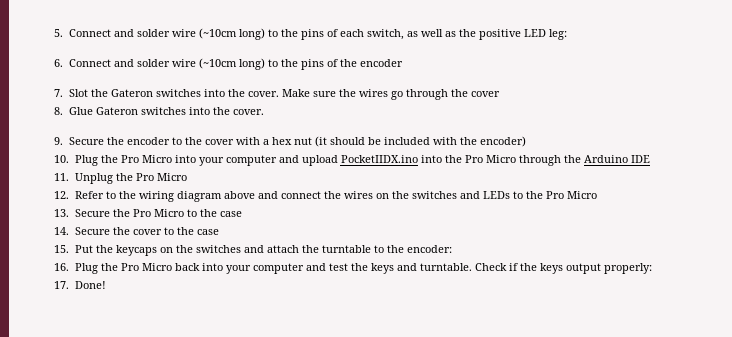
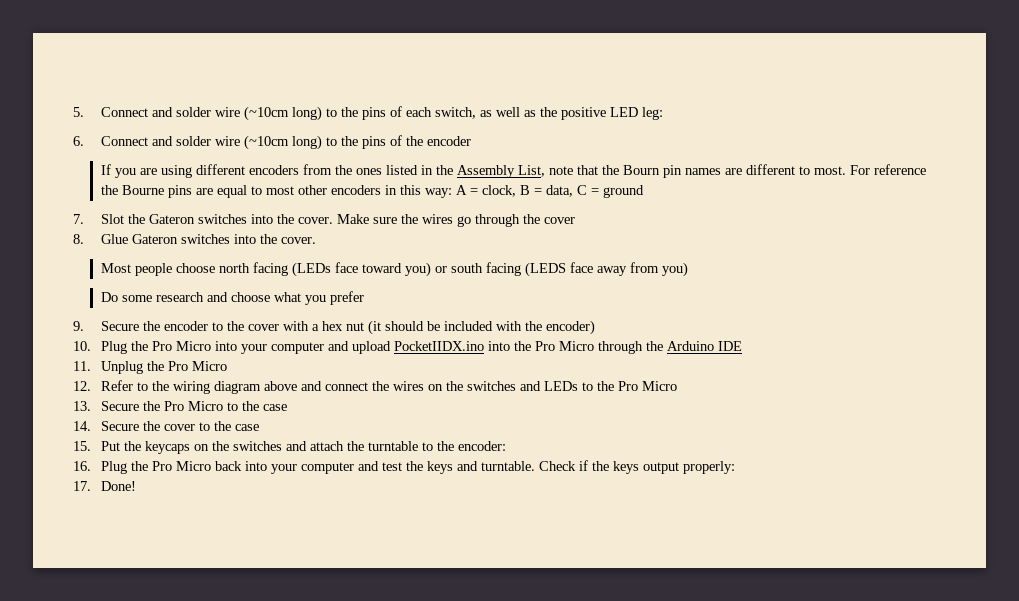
+ If you are using different encoders from the ones listed in the Assembly List, note that the Bourn pin names are different to most. For reference the Bourne pins are equal to most other encoders in this way: A = clock, B = data, C = ground
+ Most people choose north facing (LEDs face toward you) or south facing (LEDS face away from you)
+ Do some research and choose what you prefer

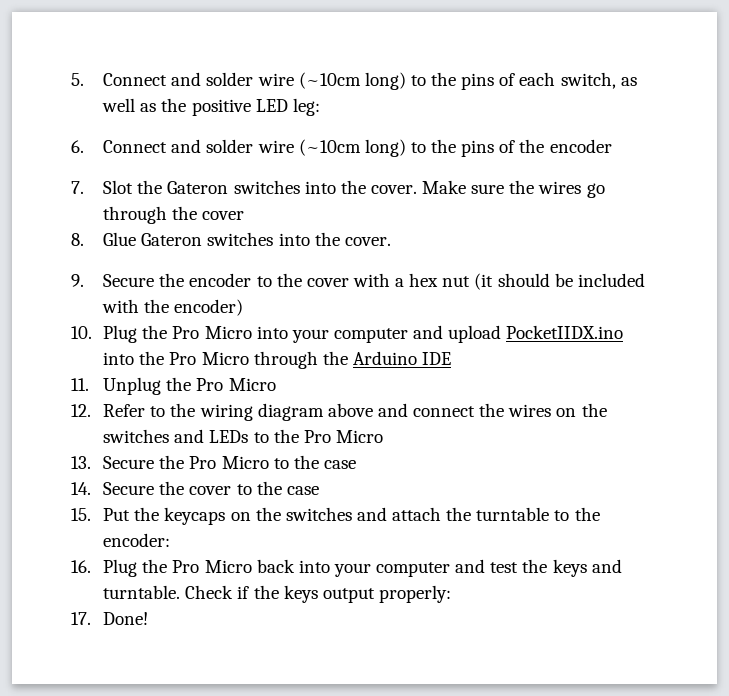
- If you are using different encoders from the ones listed in the Assembly List, note that the Bourn pin names are different to most. For reference the Bourne pins are equal to most other encoders in this way: A = clock, B = data, C = ground
- Most people choose north facing (LEDs face toward you) or south facing (LEDS face away from you)
- Do some research and choose what you prefer

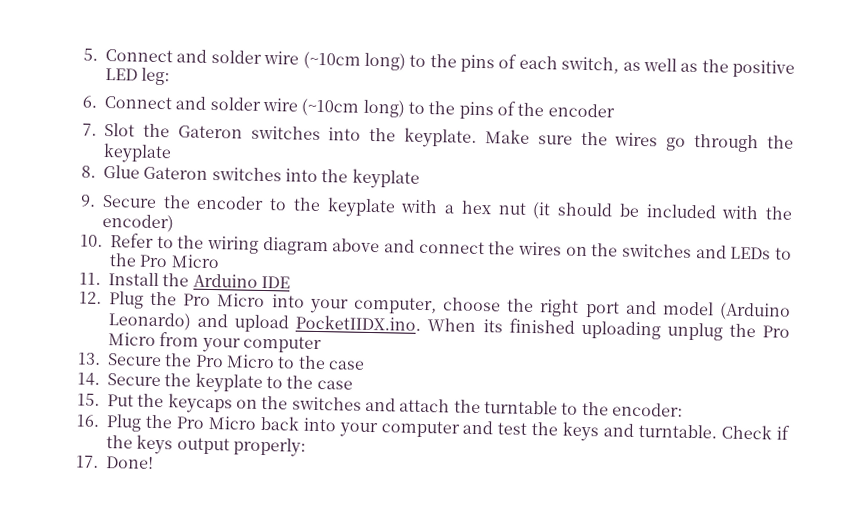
- 7. Slot the Gateron switches into the cover.
+ 7. Slot the Gateron switches into the keyplate.
- Make sure the wires go through the cover
+ Make sure the wires go through the keyplate
- 8. Glue Gateron switches into the cover.
+ 8. Glue Gateron switches into the keyplate
- 9. Secure the encoder to the cover with a hex nut (it should be included with the encoder)
+ 9. Secure the encoder to the keyplate with a hex nut (it should be included with the encoder)
- 10. Plug the Pro Micro into your computer and upload PocketIIDX.ino into the Pro Micro through the Arduino IDE
- 11. Unplug the Pro Micro
- 12. Refer to the wiring diagram above and connect the wires on the switches and LEDs to the Pro Micro
+ 10. Refer to the wiring diagram above and connect the wires on the switches and LEDs to the Pro Micro
+ 11. Install the Arduino IDE
+ 12. Plug the Pro Micro into your computer, choose the right port and model (Arduino Leonardo) and upload PocketIIDX.ino. When its finished uploading unplug the Pro Micro from your computer
- 14. Secure the cover to the case
+ 14. Secure the keyplate to the case

